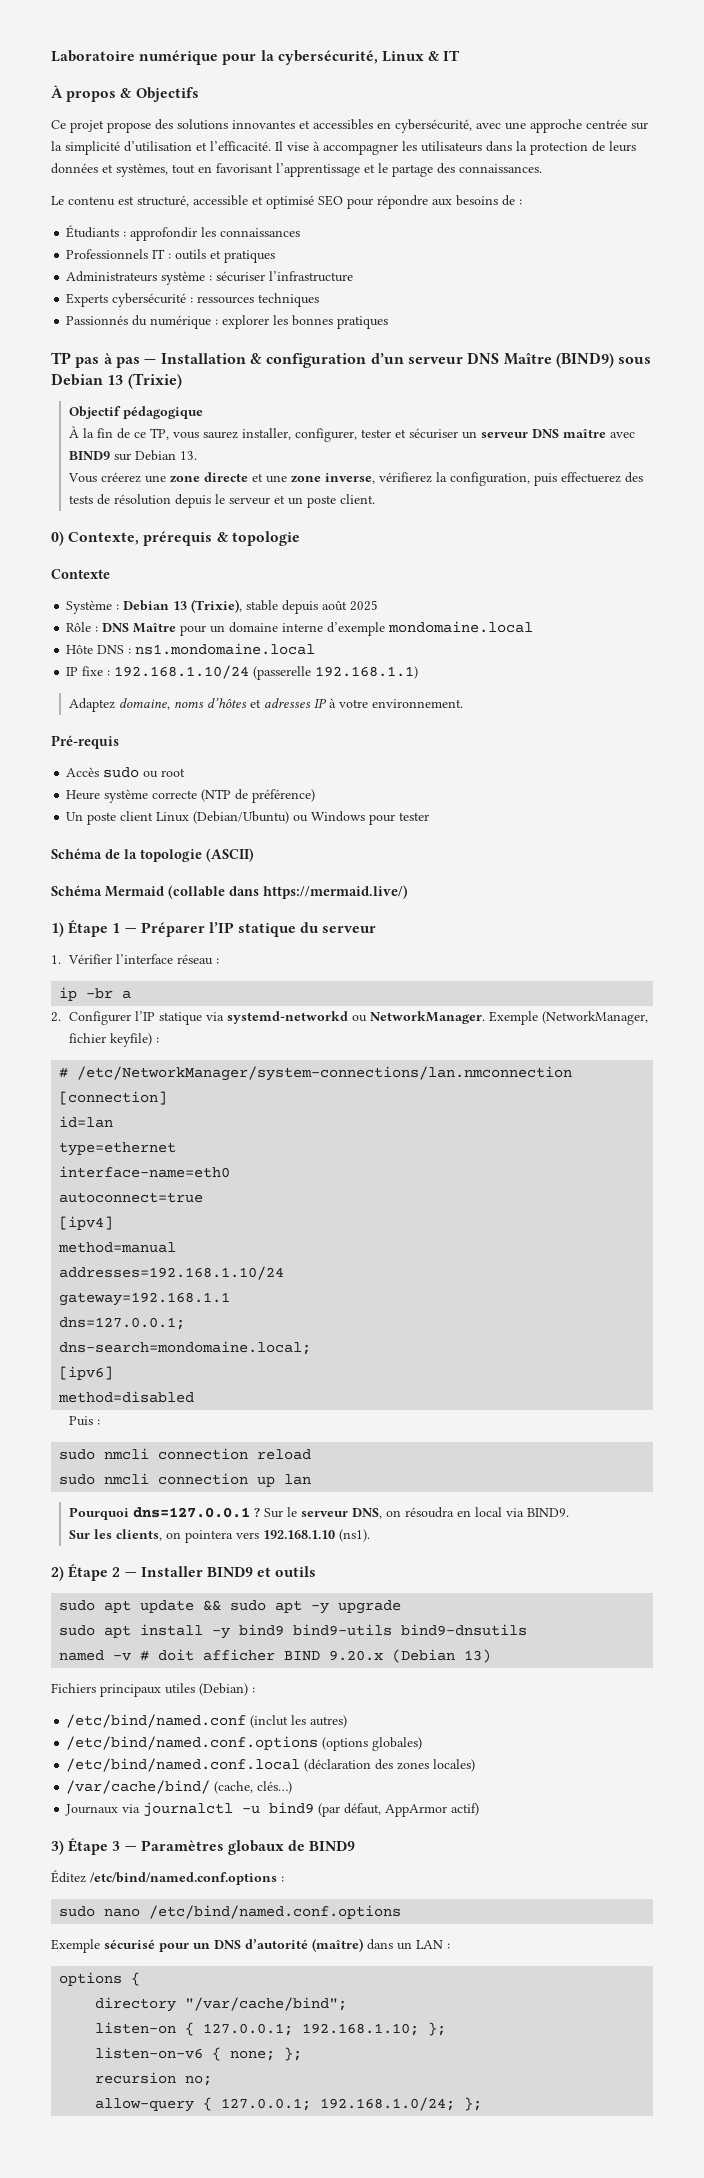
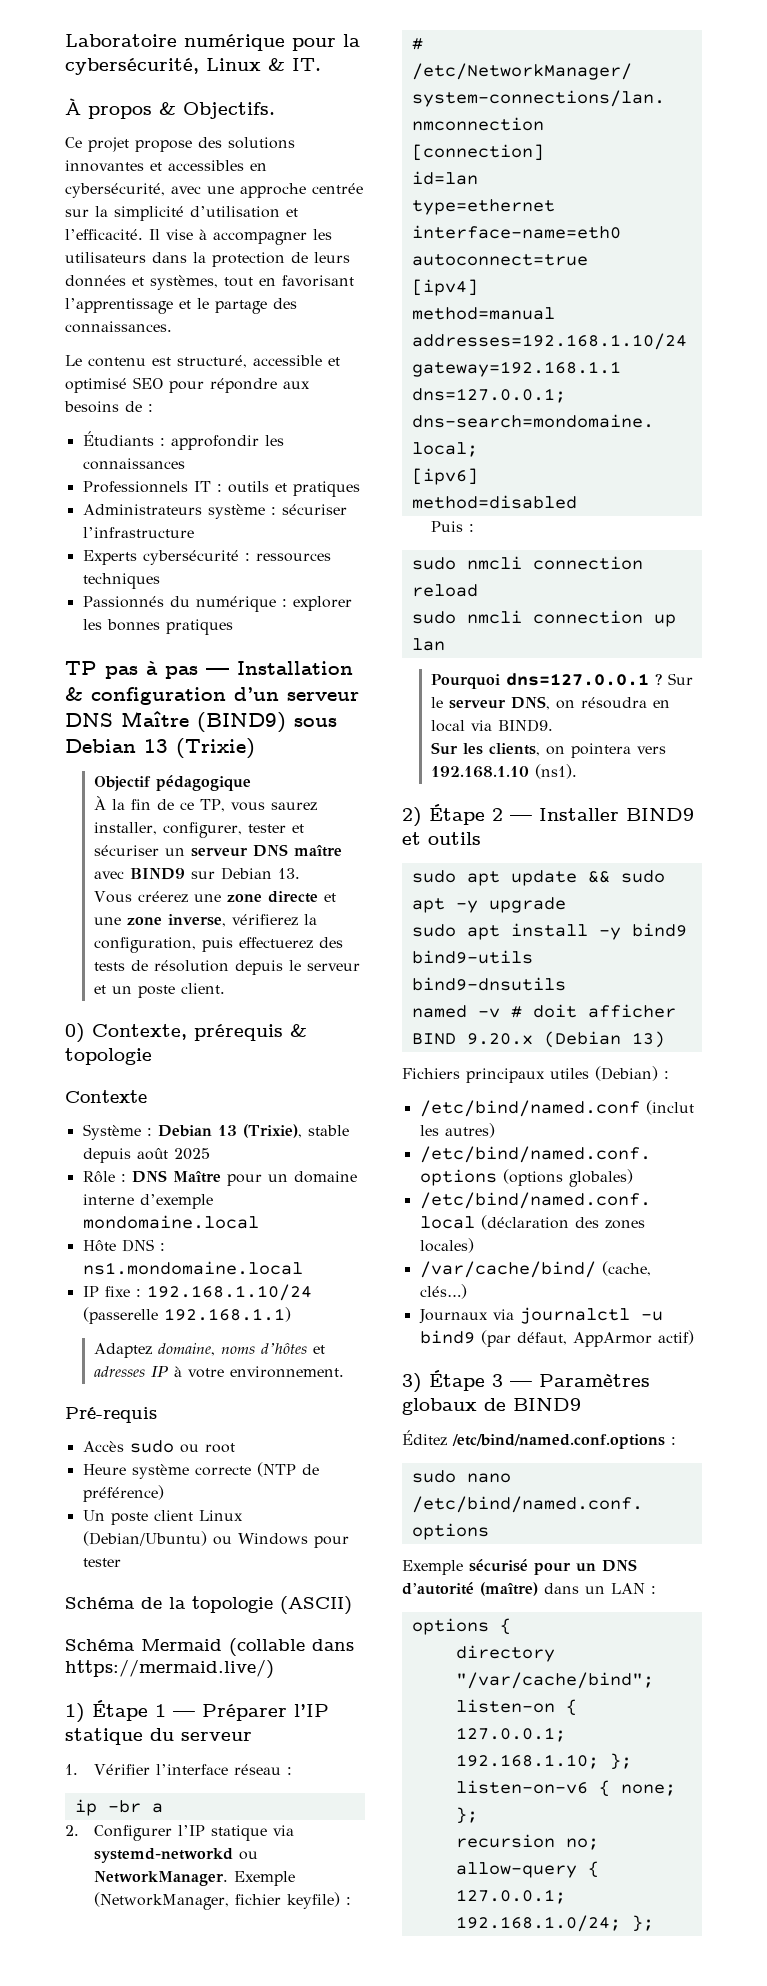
- Laboratoire numérique pour la cybersécurité, Linux & IT
+ Laboratoire numérique pour la cybersécurité, Linux & IT.
- À propos & Objectifs
+ À propos & Objectifs.

